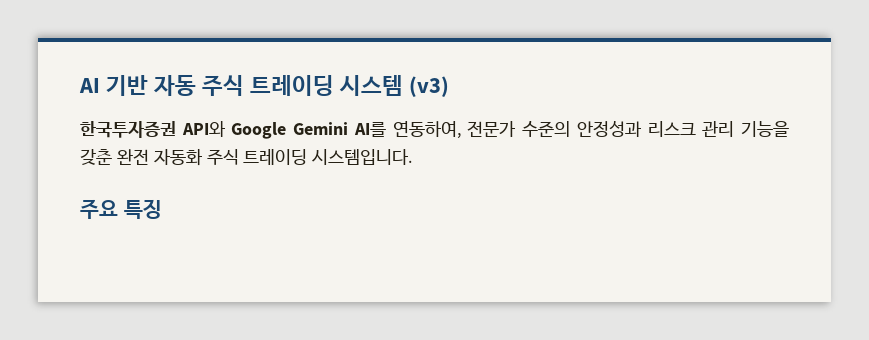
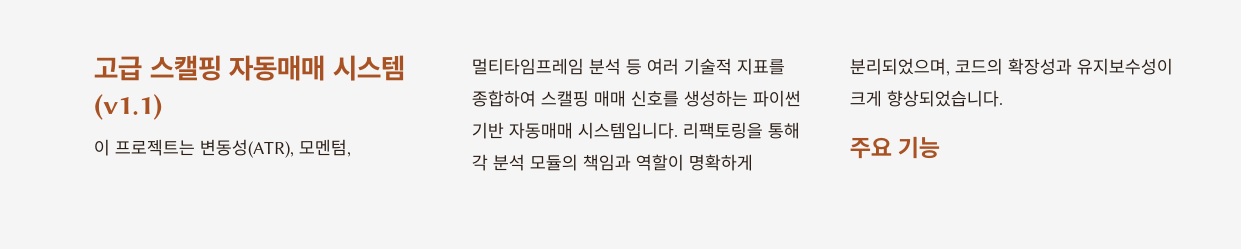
- AI 기반 자동 주식 트레이딩 시스템 (v3)
- 한국투자증권 API와 Google Gemini AI를 연동하여, 전문가 수준의 안정성과 리스크 관리 기능을 갖춘 완전 자동화 주식 트레이딩 시스템입니다.
+ 고급 스캘핑 자동매매 시스템 (v1.1)
+ 이 프로젝트는 변동성(ATR), 모멘텀, 멀티타임프레임 분석 등 여러 기술적 지표를 종합하여 스캘핑 매매 신호를 생성하는 파이썬 기반 자동매매 시스템입니다. 리팩토링을 통해 각 분석 모듈의 책임과 역할이 명확하게 분리되었으며, 코드의 확장성과 유지보수성이 크게 향상되었습니다.
- 주요 특징
+ 주요 기능

